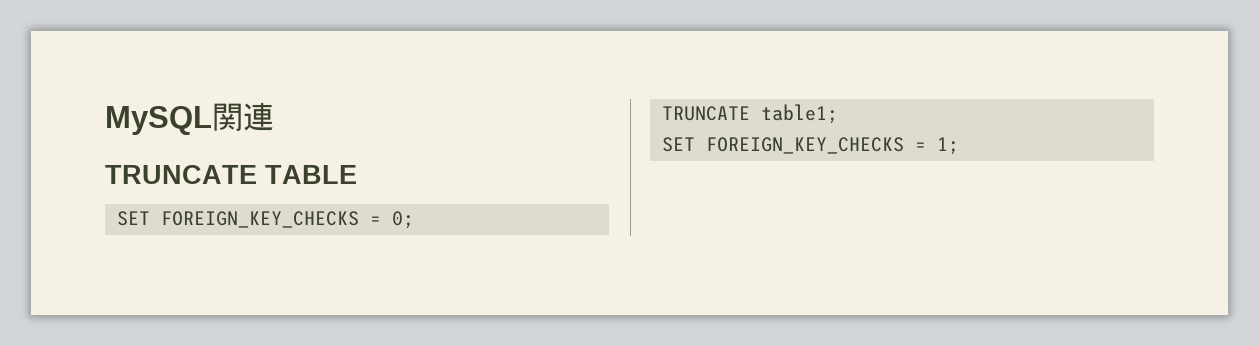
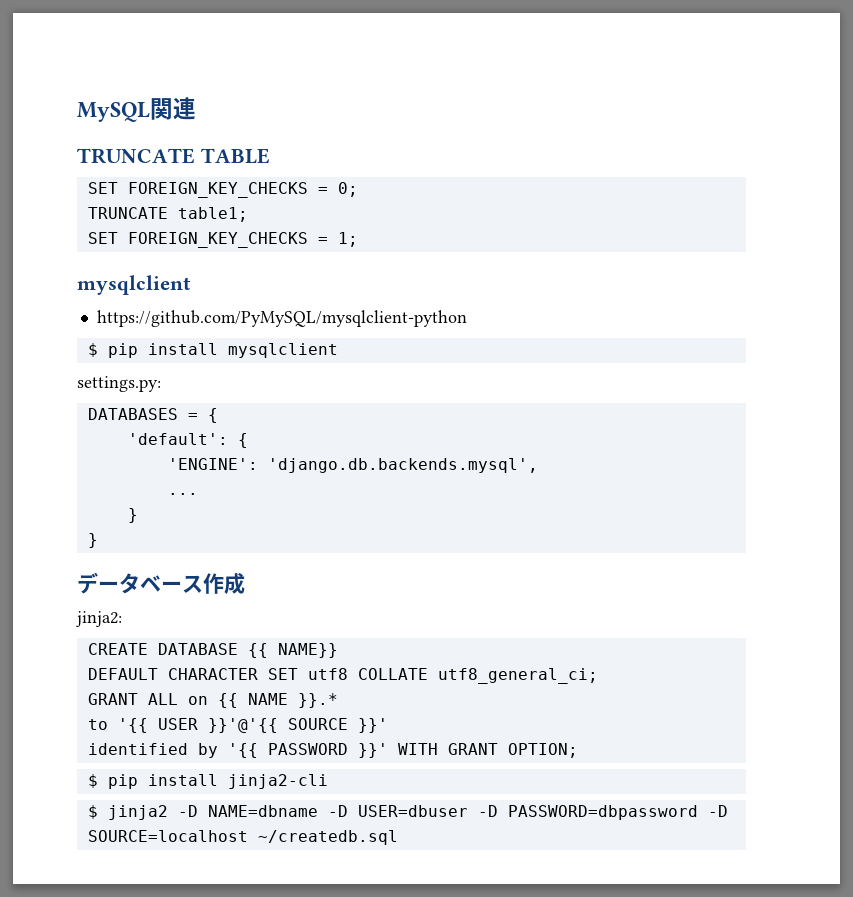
  SET FOREIGN_KEY_CHECKS = 1;
+ mysqlclient
+ https://github.com/PyMySQL/mysqlclient-python
+ $ pip install mysqlclient
+ settings.py:
+ DATABASES = {
+ 'default': {
+ 'ENGINE': 'django.db.backends.mysql',
+ ...
+ }
+ }
+ データベース作成
+ jinja2:
+ CREATE DATABASE {{ NAME}}
+ DEFAULT CHARACTER SET utf8 COLLATE utf8_general_ci;
+ GRANT ALL on {{ NAME }}.*
+ to '{{ USER }}'@'{{ SOURCE }}'
+ identified by '{{ PASSWORD }}' WITH GRANT OPTION;
+ $ pip install jinja2-cli
+ $ jinja2 -D NAME=dbname -D USER=dbuser -D PASSWORD=dbpassword -D SOURCE=localhost ~/createdb.sql

